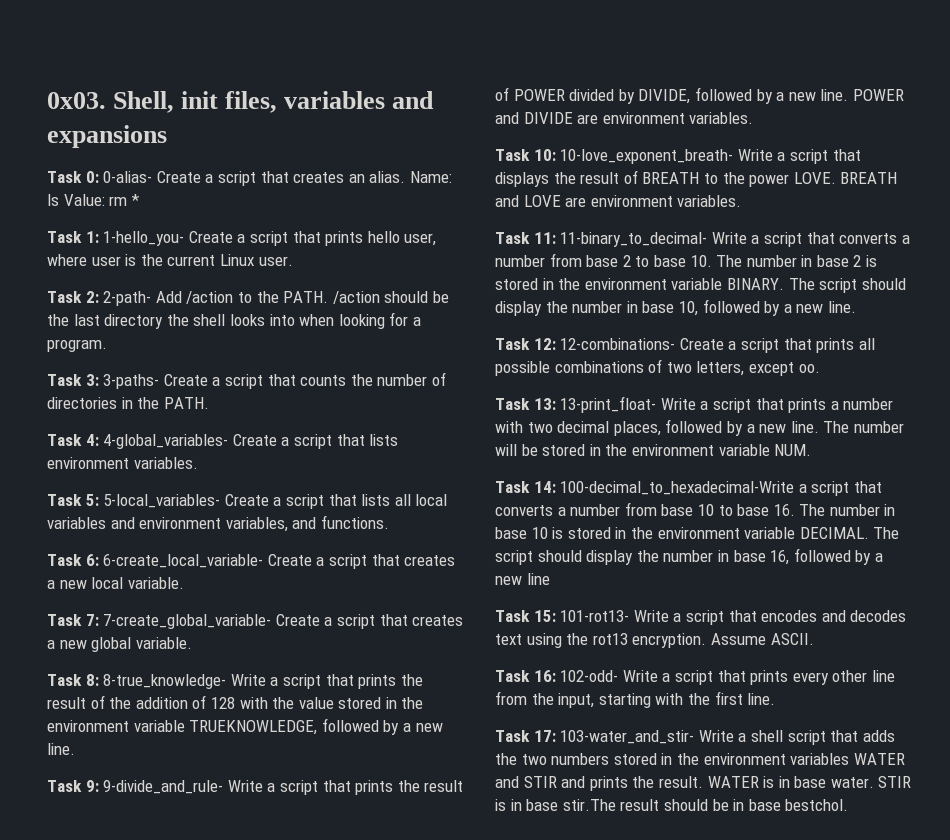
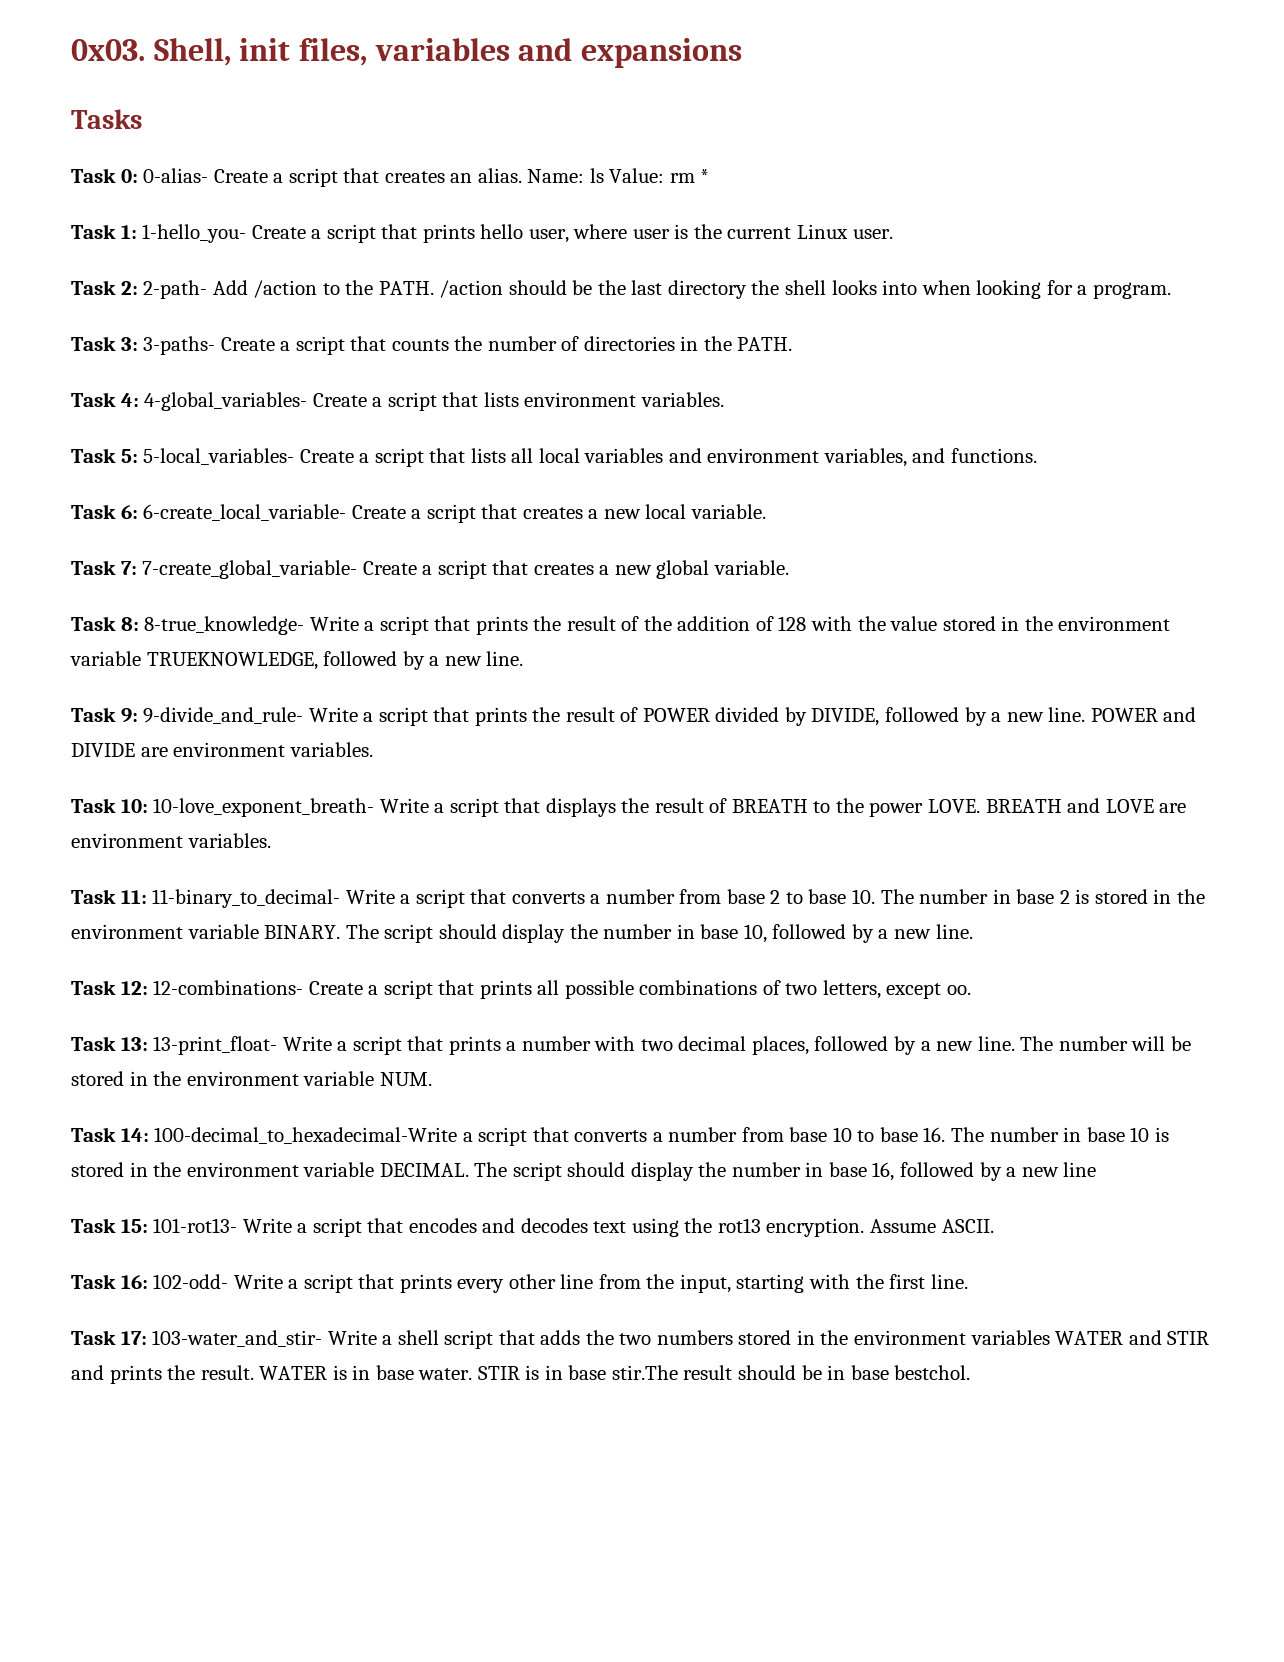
+ Tasks

